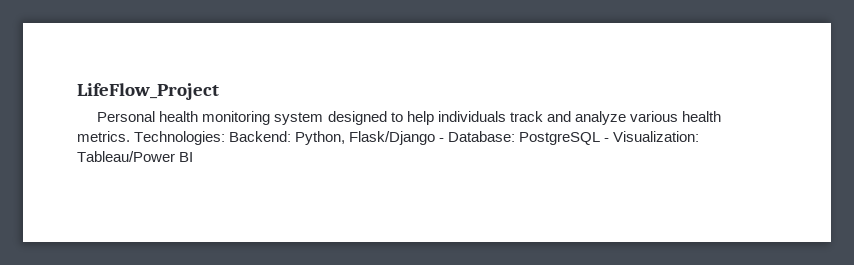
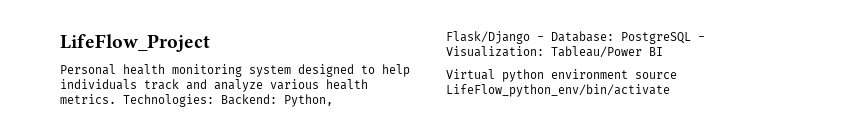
+ Virtual python environment source LifeFlow_python_env/bin/activate

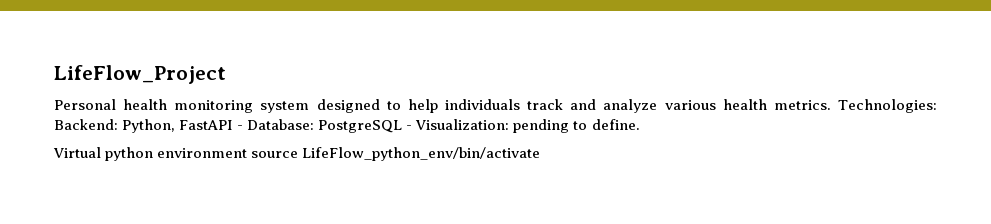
- Technologies: Backend: Python, Flask/Django - Database: PostgreSQL - Visualization: Tableau/Power BI
+ Technologies: Backend: Python, FastAPI - Database: PostgreSQL - Visualization: pending to define.

